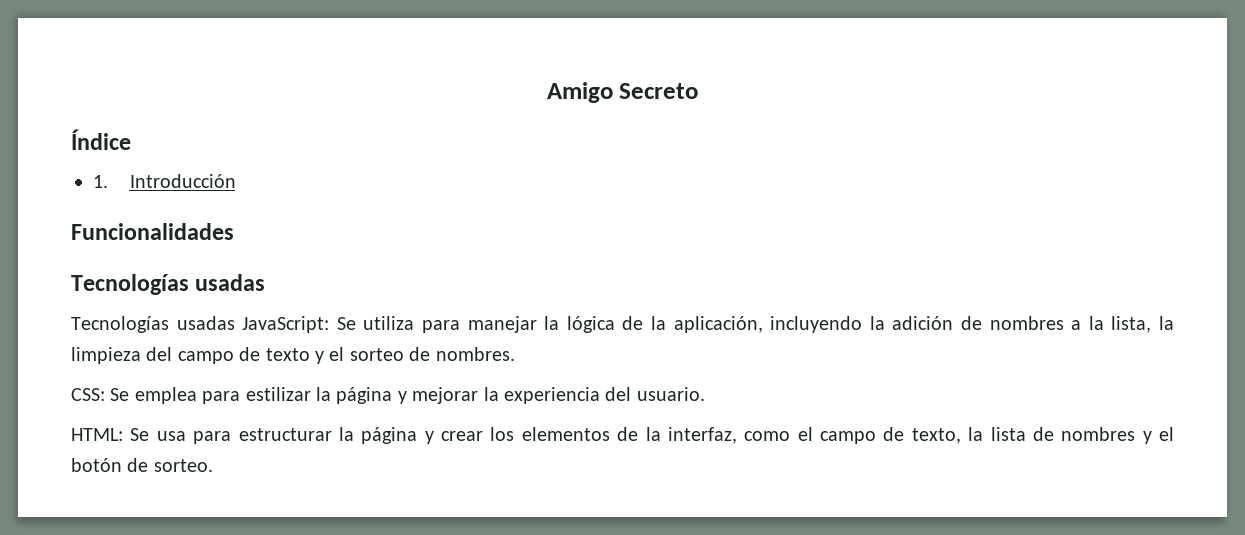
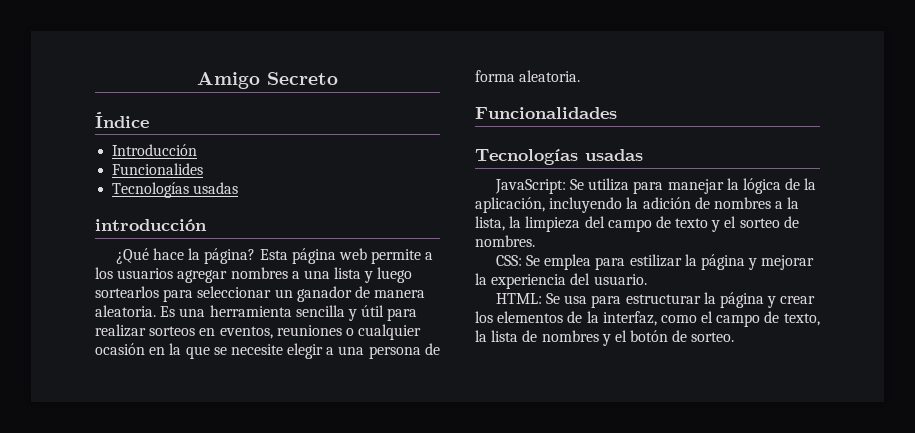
- 1. Introducción
+ Introducción
+ Funcionalides
+ Tecnologías usadas
+ introducción
+ ¿Qué hace la página? Esta página web permite a los usuarios agregar nombres a una lista y luego sortearlos para seleccionar un ganador de manera aleatoria. Es una herramienta sencilla y útil para realizar sorteos en eventos, reuniones o cualquier ocasión en la que se necesite elegir a una persona de forma aleatoria.
- Tecnologías usadas JavaScript: Se utiliza para manejar la lógica de la aplicación, incluyendo la adición de nombres a la lista, la limpieza del campo de texto y el sorteo de nombres.
+ JavaScript: Se utiliza para manejar la lógica de la aplicación, incluyendo la adición de nombres a la lista, la limpieza del campo de texto y el sorteo de nombres.

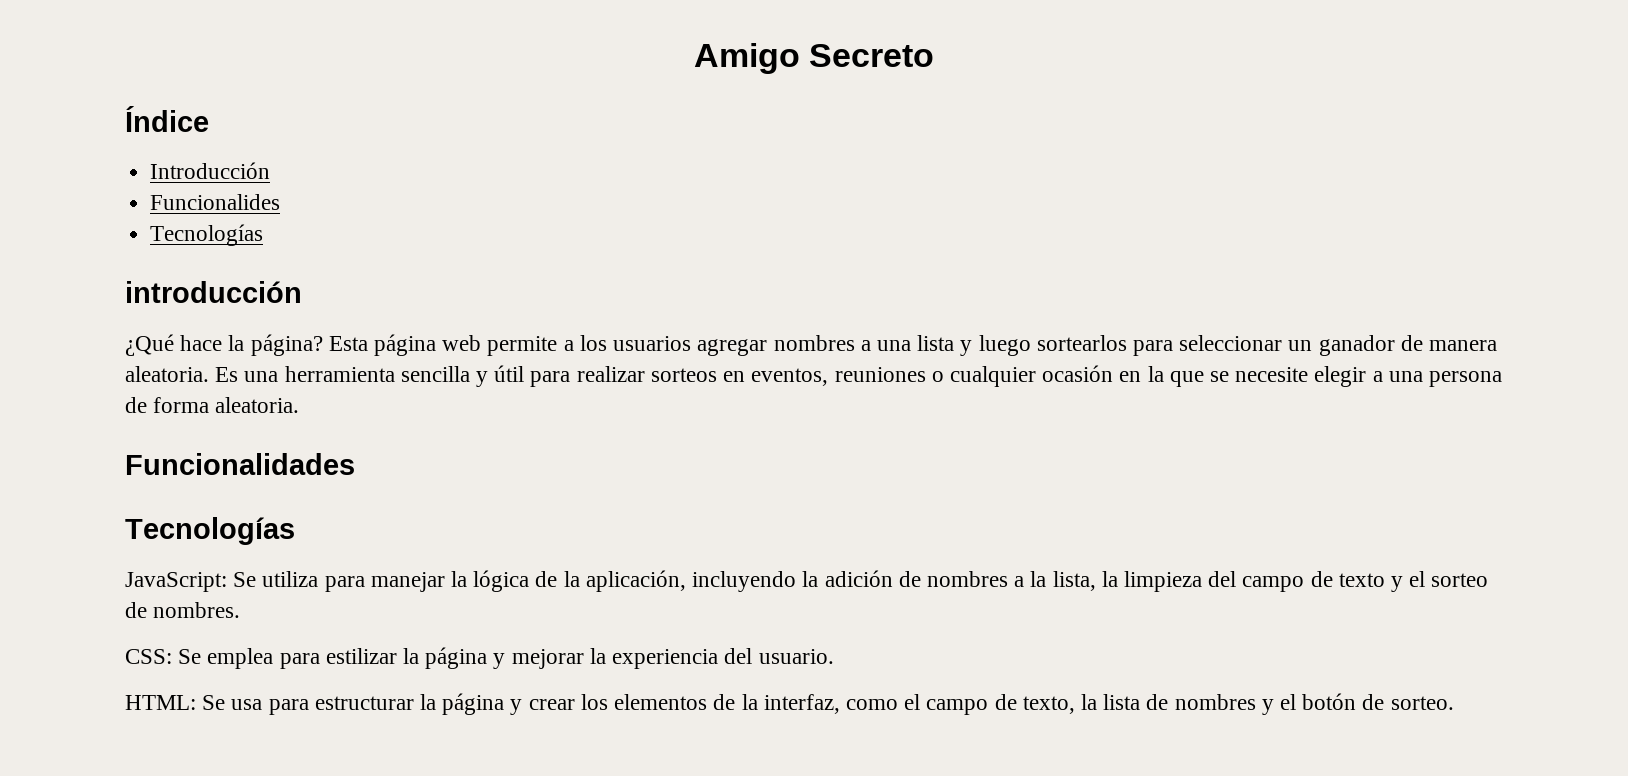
  Funcionalides
- Tecnologías usadas
+ Tecnologías
  Funcionalidades
- Tecnologías usadas
+ Tecnologías

